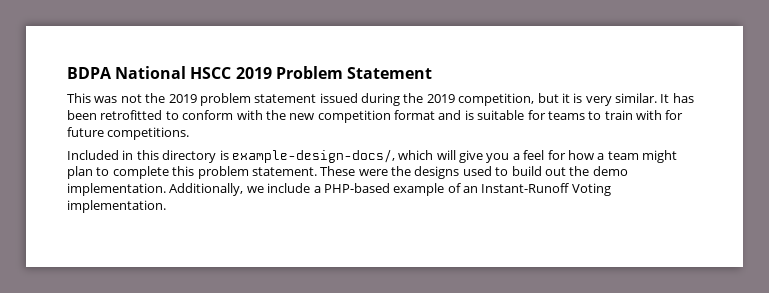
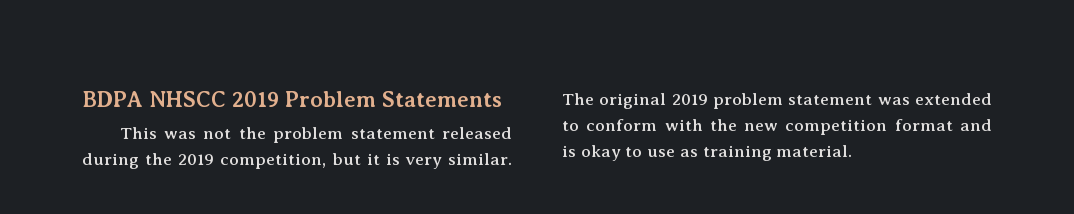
- BDPA National HSCC 2019 Problem Statement
+ BDPA NHSCC 2019 Problem Statements
- This was not the 2019 problem statement issued during the 2019 competition, but it is very similar.
+ This was not the problem statement released during the 2019 competition, but it is very similar.
- It has been retrofitted to conform with the new competition format and is suitable for teams to train with for future competitions.
- Included in this directory is example-design-docs/, which will give you a feel for how a team might plan to complete this problem statement. These were the designs used to build out the demo implementation. Additionally, we include a PHP-based example of an Instant-Runoff Voting implementation.
+ The original 2019 problem statement was extended to conform with the new competition format and is okay to use as training material.

